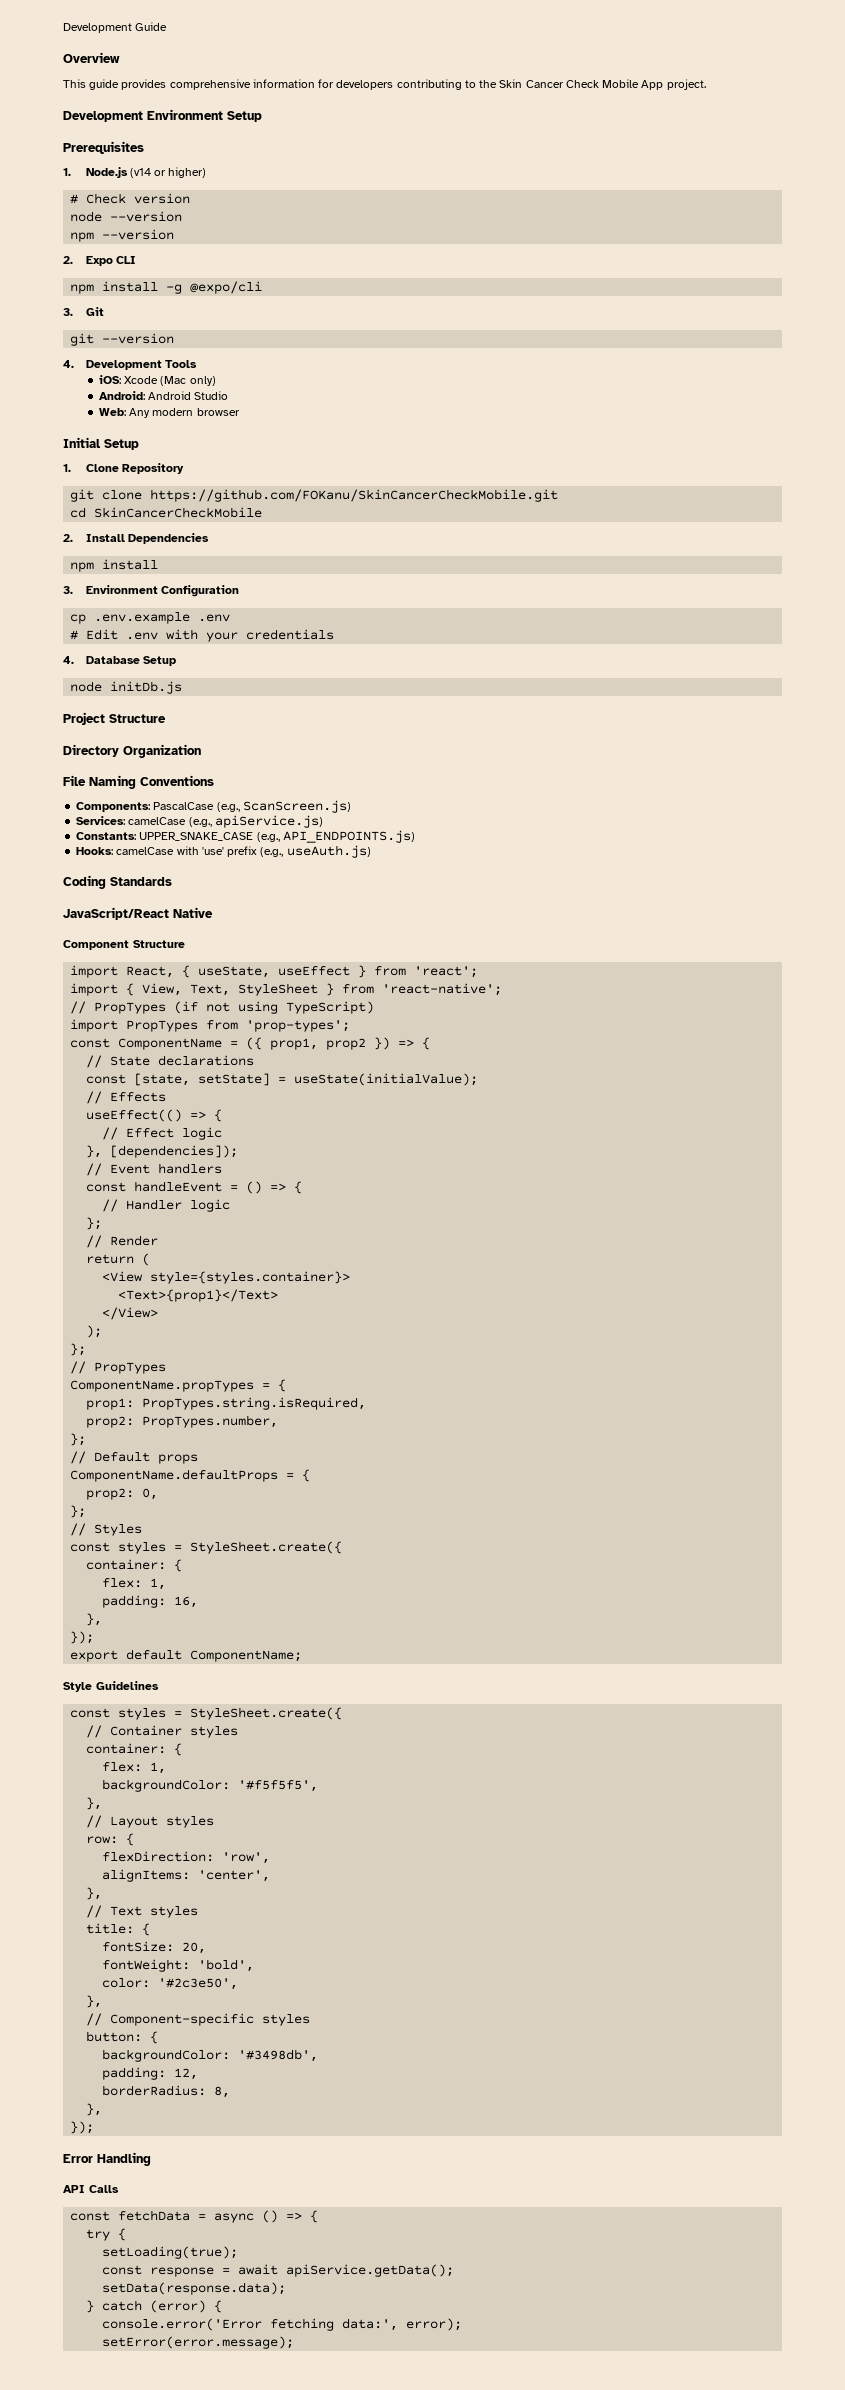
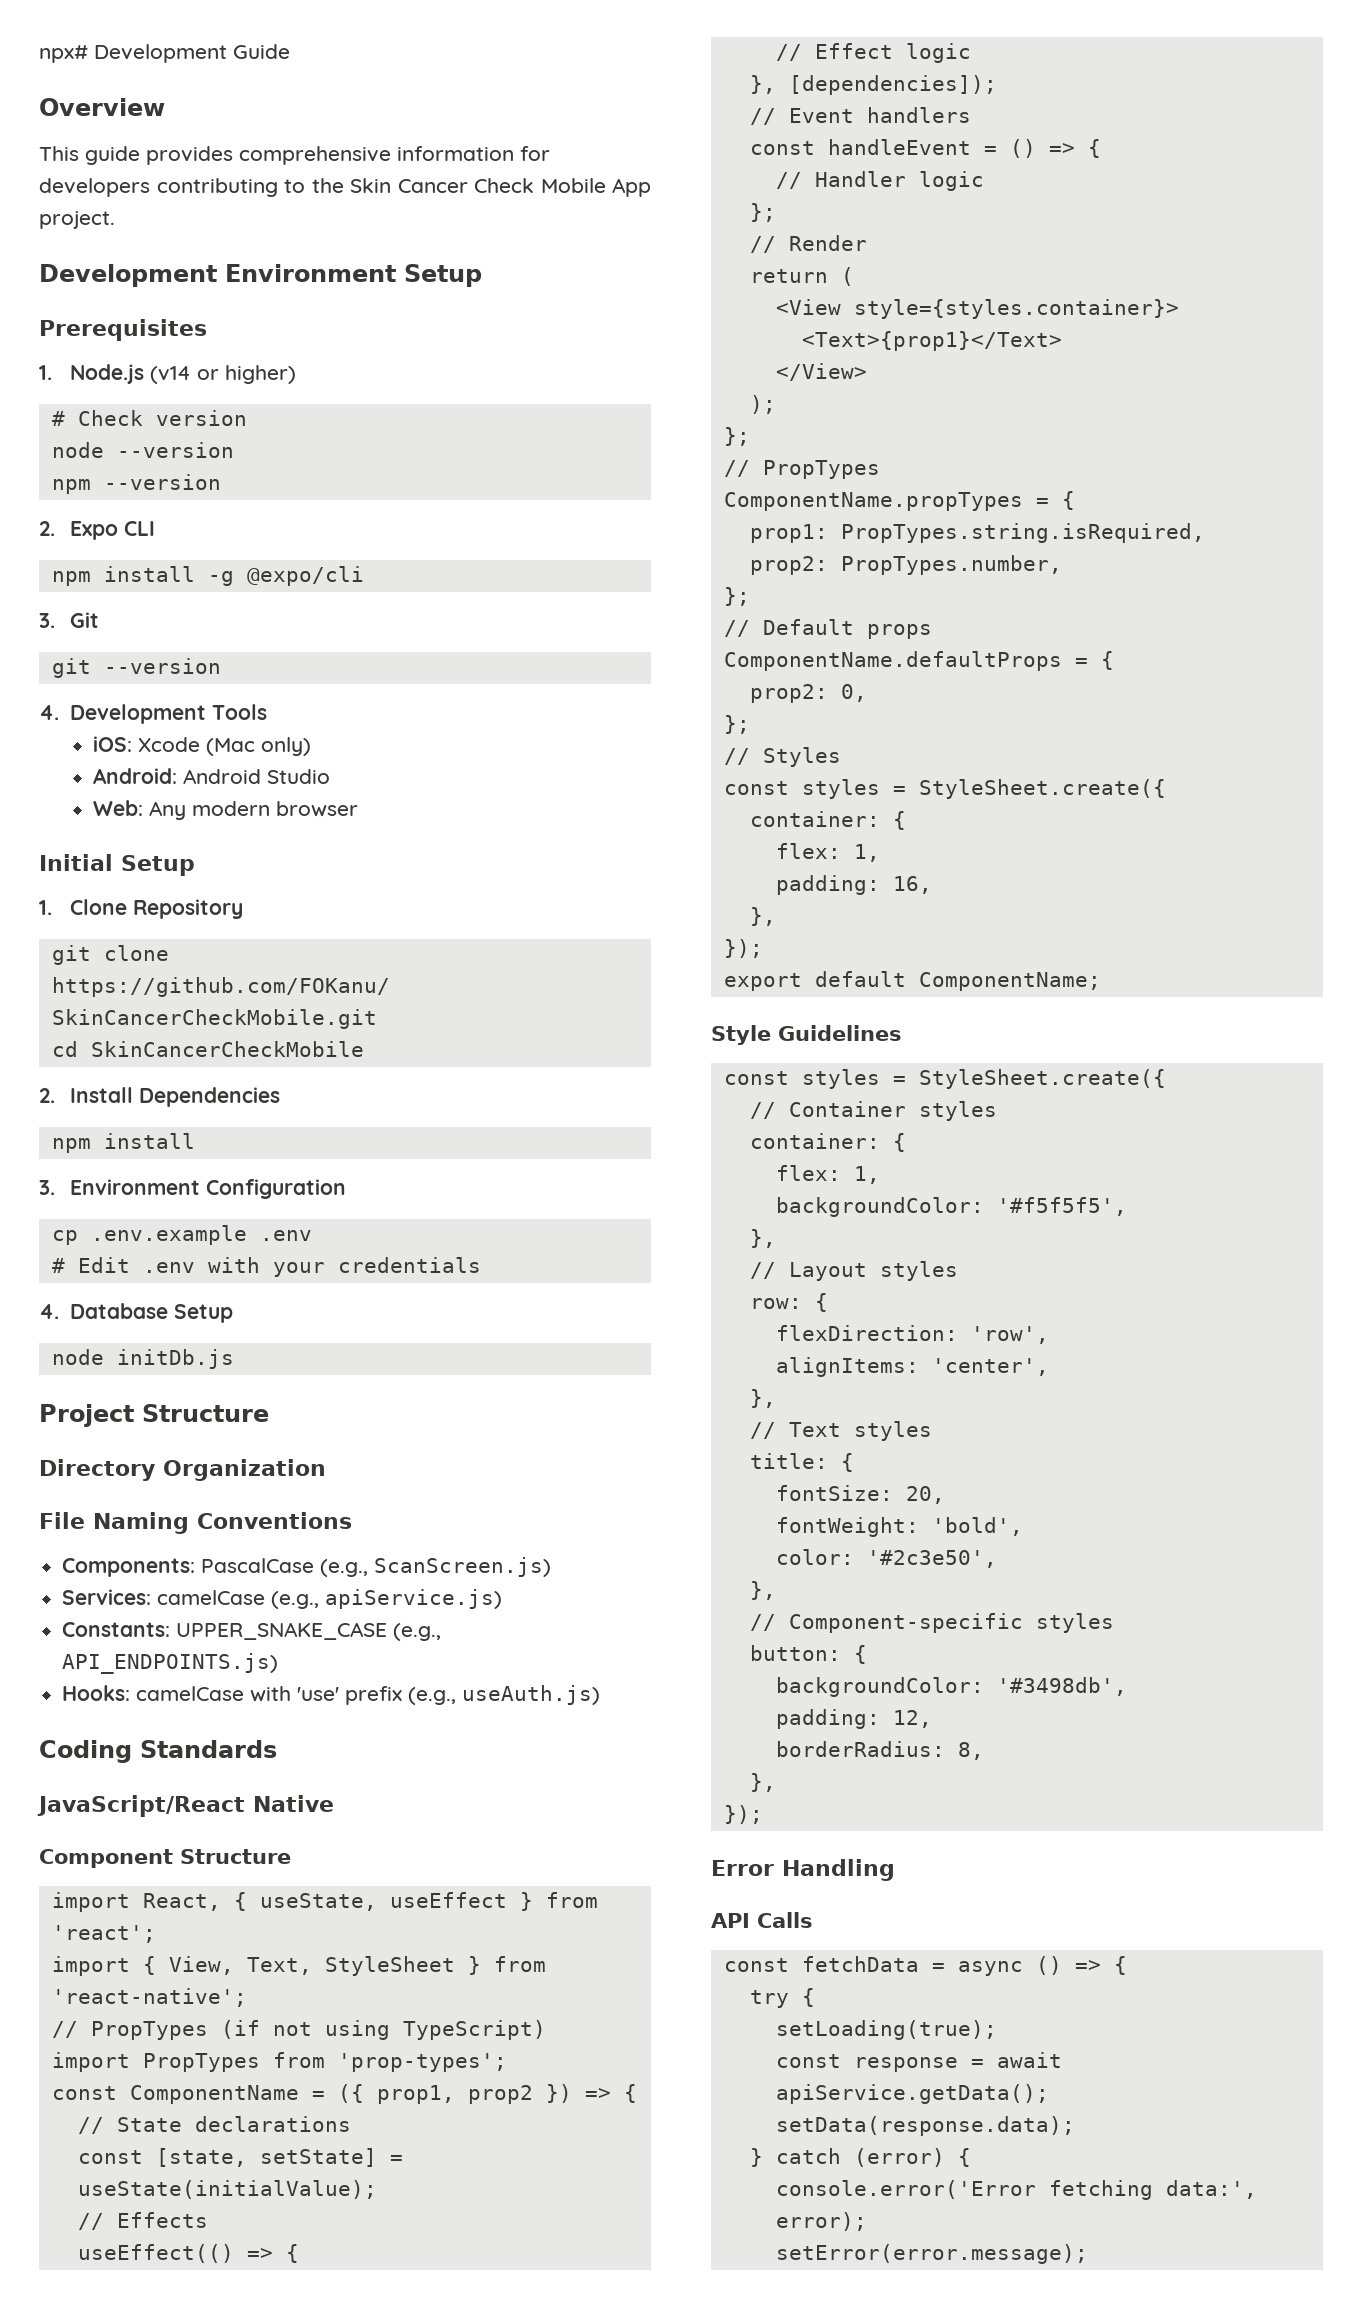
- Development Guide
+ npx# Development Guide

